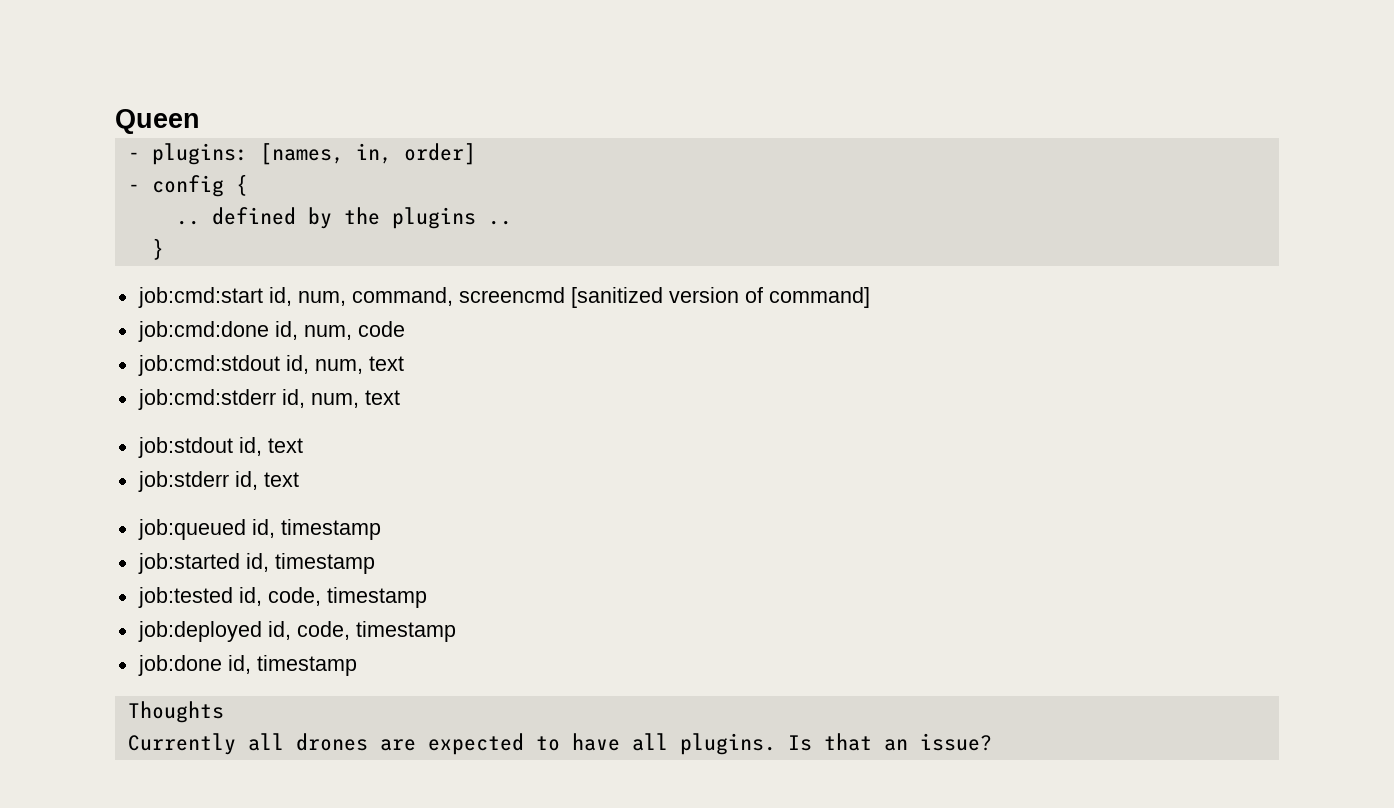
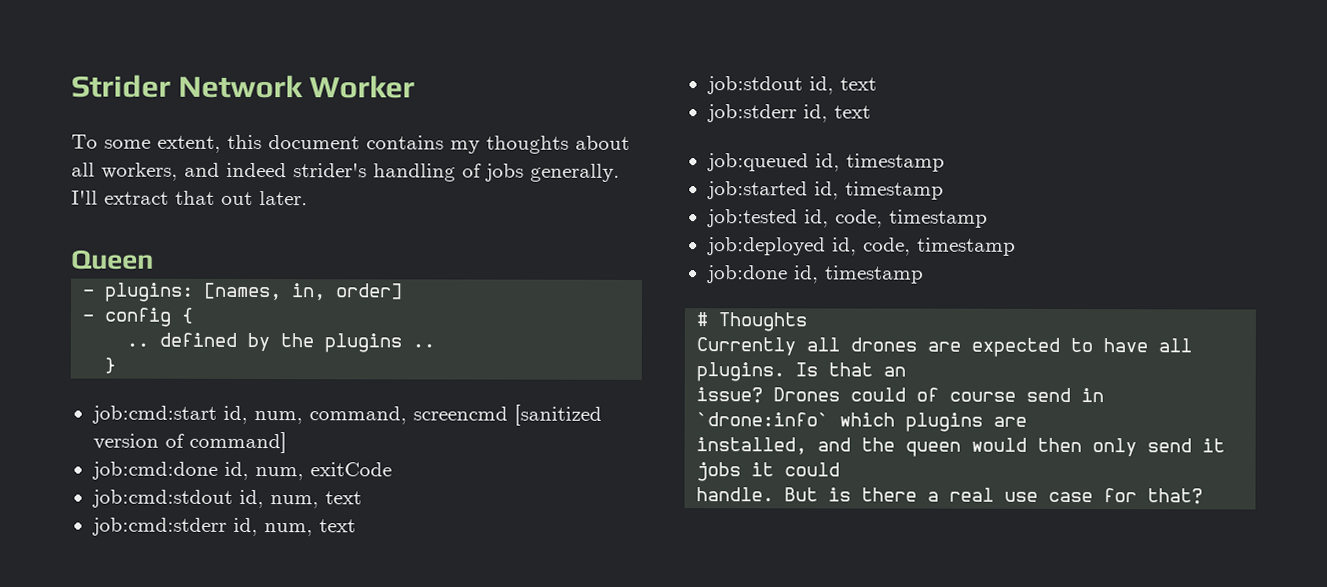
+ Strider Network Worker
+ To some extent, this document contains my thoughts about all workers, and indeed strider's handling of jobs generally. I'll extract that out later.
- job:cmd:done id, num, code
+ job:cmd:done id, num, exitCode
- Thoughts
+ # Thoughts
- Is that an issue?
+ Is that an
+ issue? Drones could of course send in `drone:info` which plugins are
+ installed, and the queen would then only send it jobs it could
+ handle. But is there a real use case for that?

